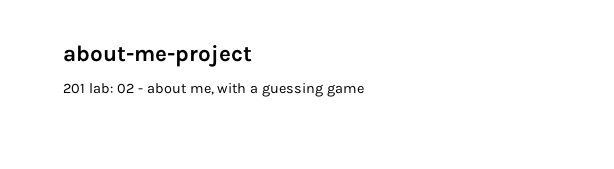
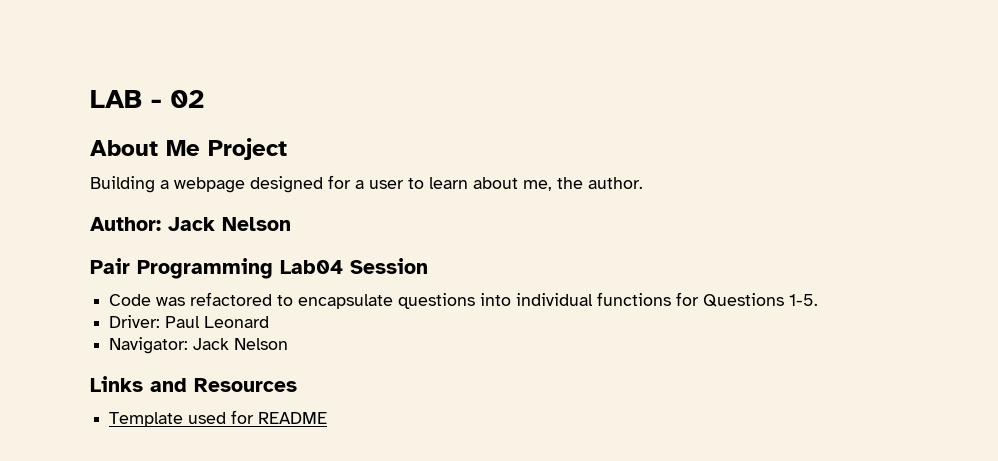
- about-me-project
- 201 lab: 02 - about me, with a guessing game
+ LAB - 02
+ About Me Project
+ Building a webpage designed for a user to learn about me, the author.
+ Author: Jack Nelson
+ Pair Programming Lab04 Session
+ Code was refactored to encapsulate questions into individual functions for Questions 1-5.
+ Driver: Paul Leonard
+ Navigator: Jack Nelson
+ Links and Resources
+ Template used for README

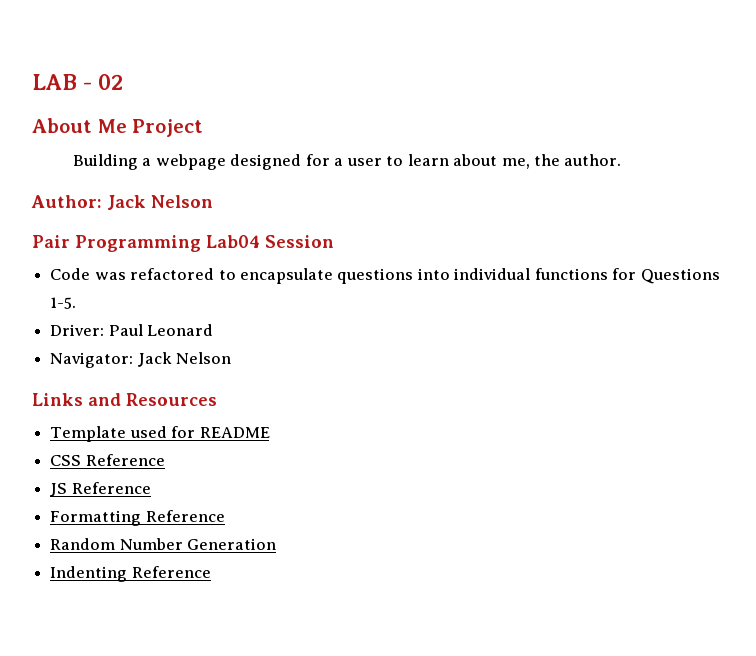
+ CSS Reference
+ JS Reference
+ Formatting Reference
+ Random Number Generation
+ Indenting Reference

